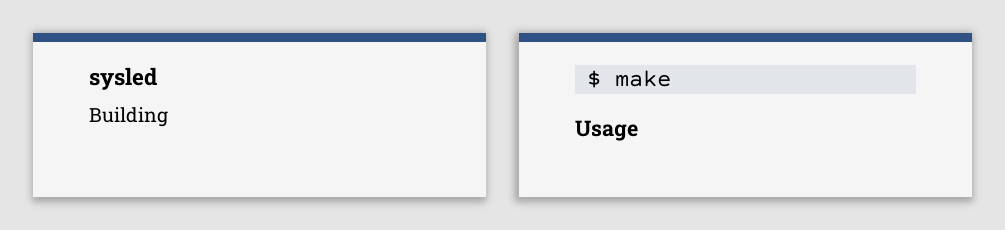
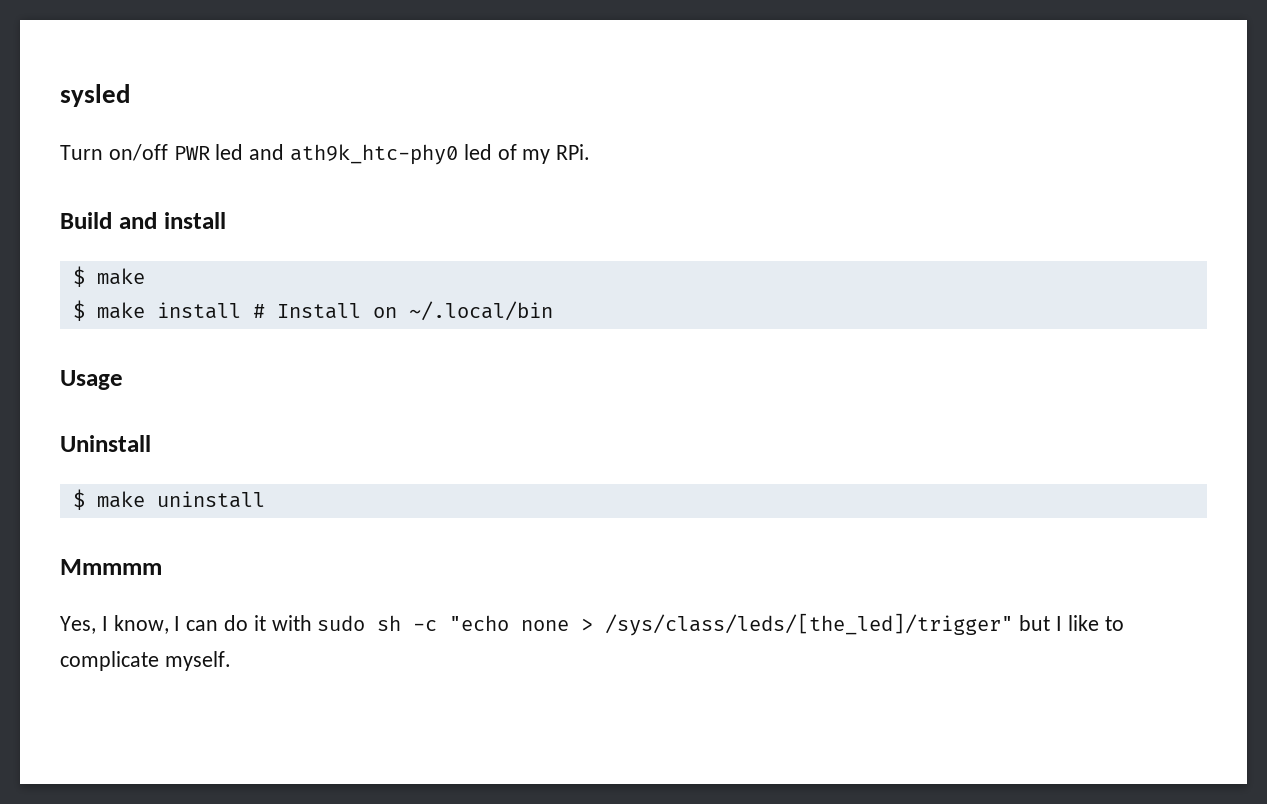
- Building
+ Turn on/off PWR led and ath9k_htc-phy0 led of my RPi.
+ Build and install
  $ make
+ $ make install # Install on ~/.local/bin
  Usage
+ Uninstall
+ $ make uninstall
+ Mmmmm
+ Yes, I know, I can do it with sudo sh -c "echo none > /sys/class/leds/[the_led]/trigger" but I like to complicate myself.

